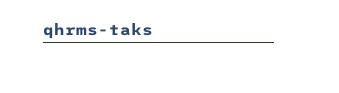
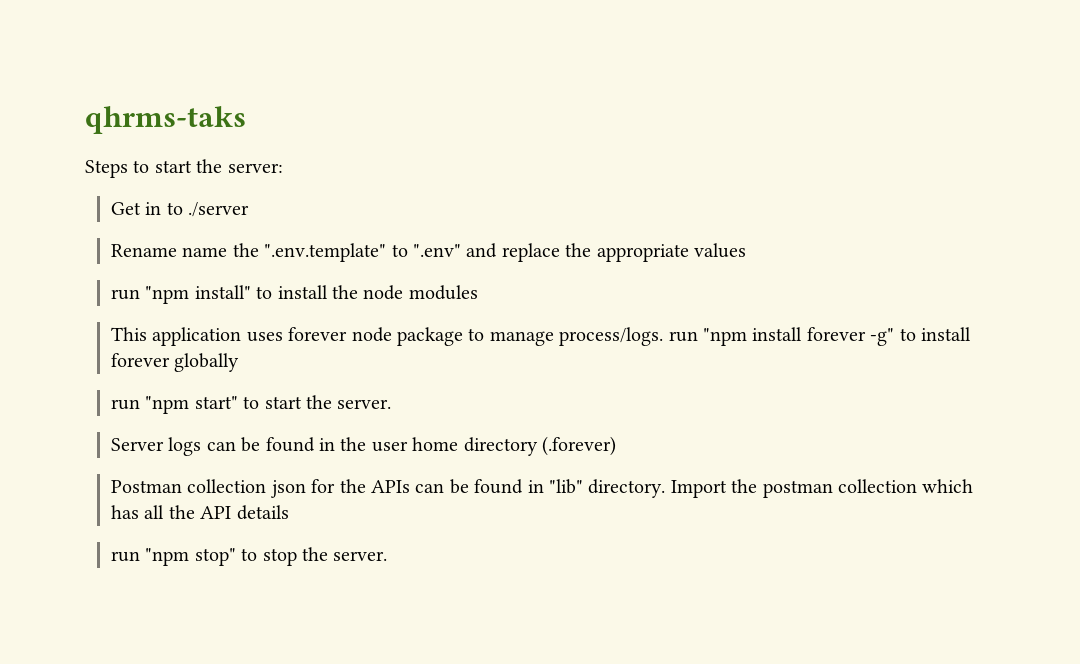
+ Steps to start the server:
+ Get in to ./server
+ Rename name the ".env.template" to ".env" and replace the appropriate values
+ run "npm install" to install the node modules
+ This application uses forever node package to manage process/logs. run "npm install forever -g" to install forever globally
+ run "npm start" to start the server.
+ Server logs can be found in the user home directory (.forever)
+ Postman collection json for the APIs can be found in "lib" directory. Import the postman collection which has all the API details
+ run "npm stop" to stop the server.

